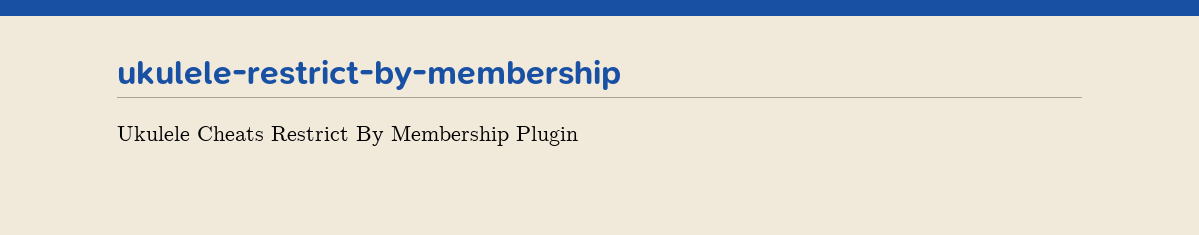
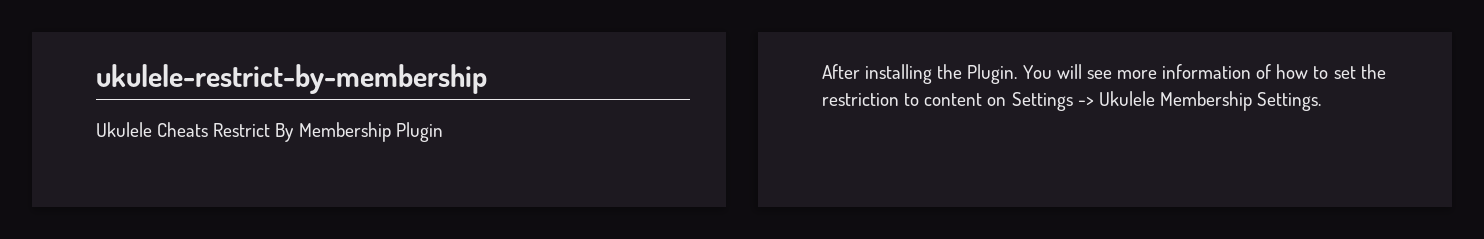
+ After installing the Plugin. You will see more information of how to set the restriction to content on Settings -> Ukulele Membership Settings.

